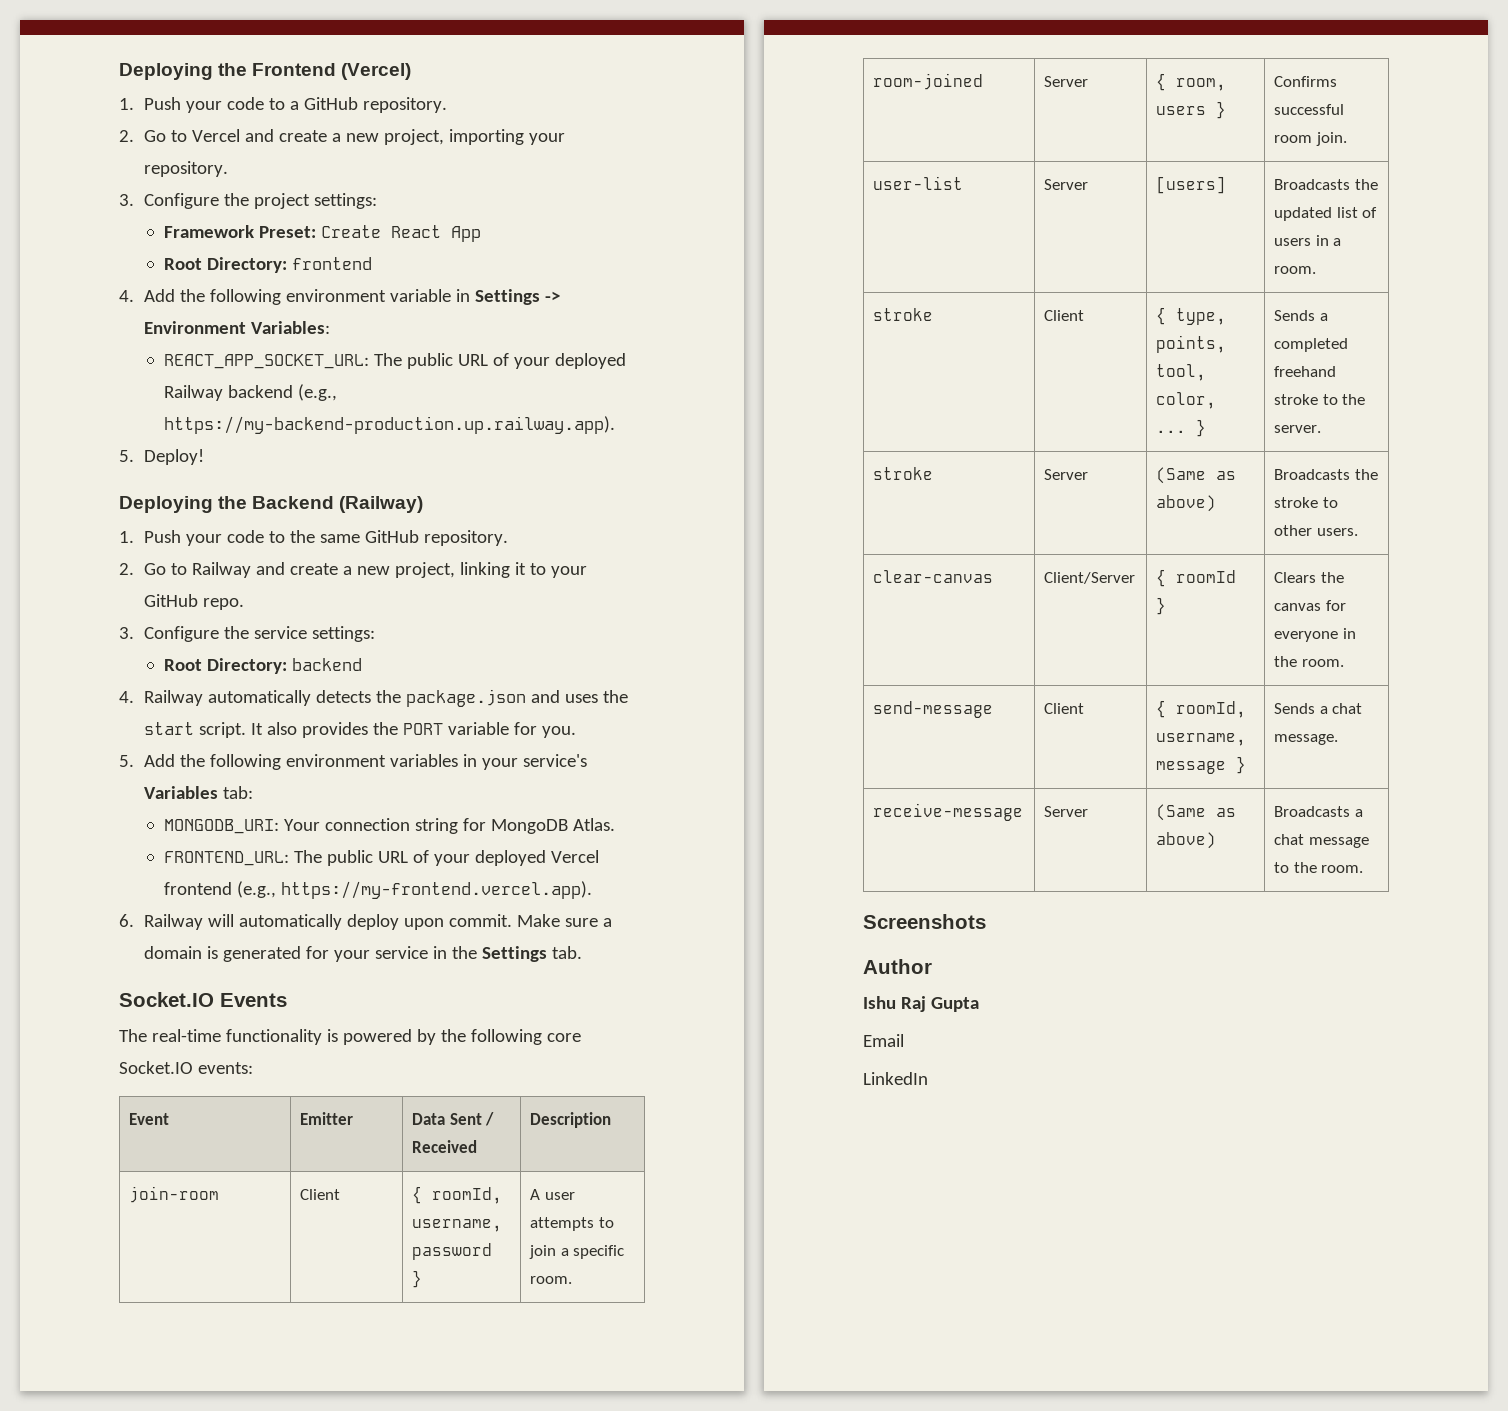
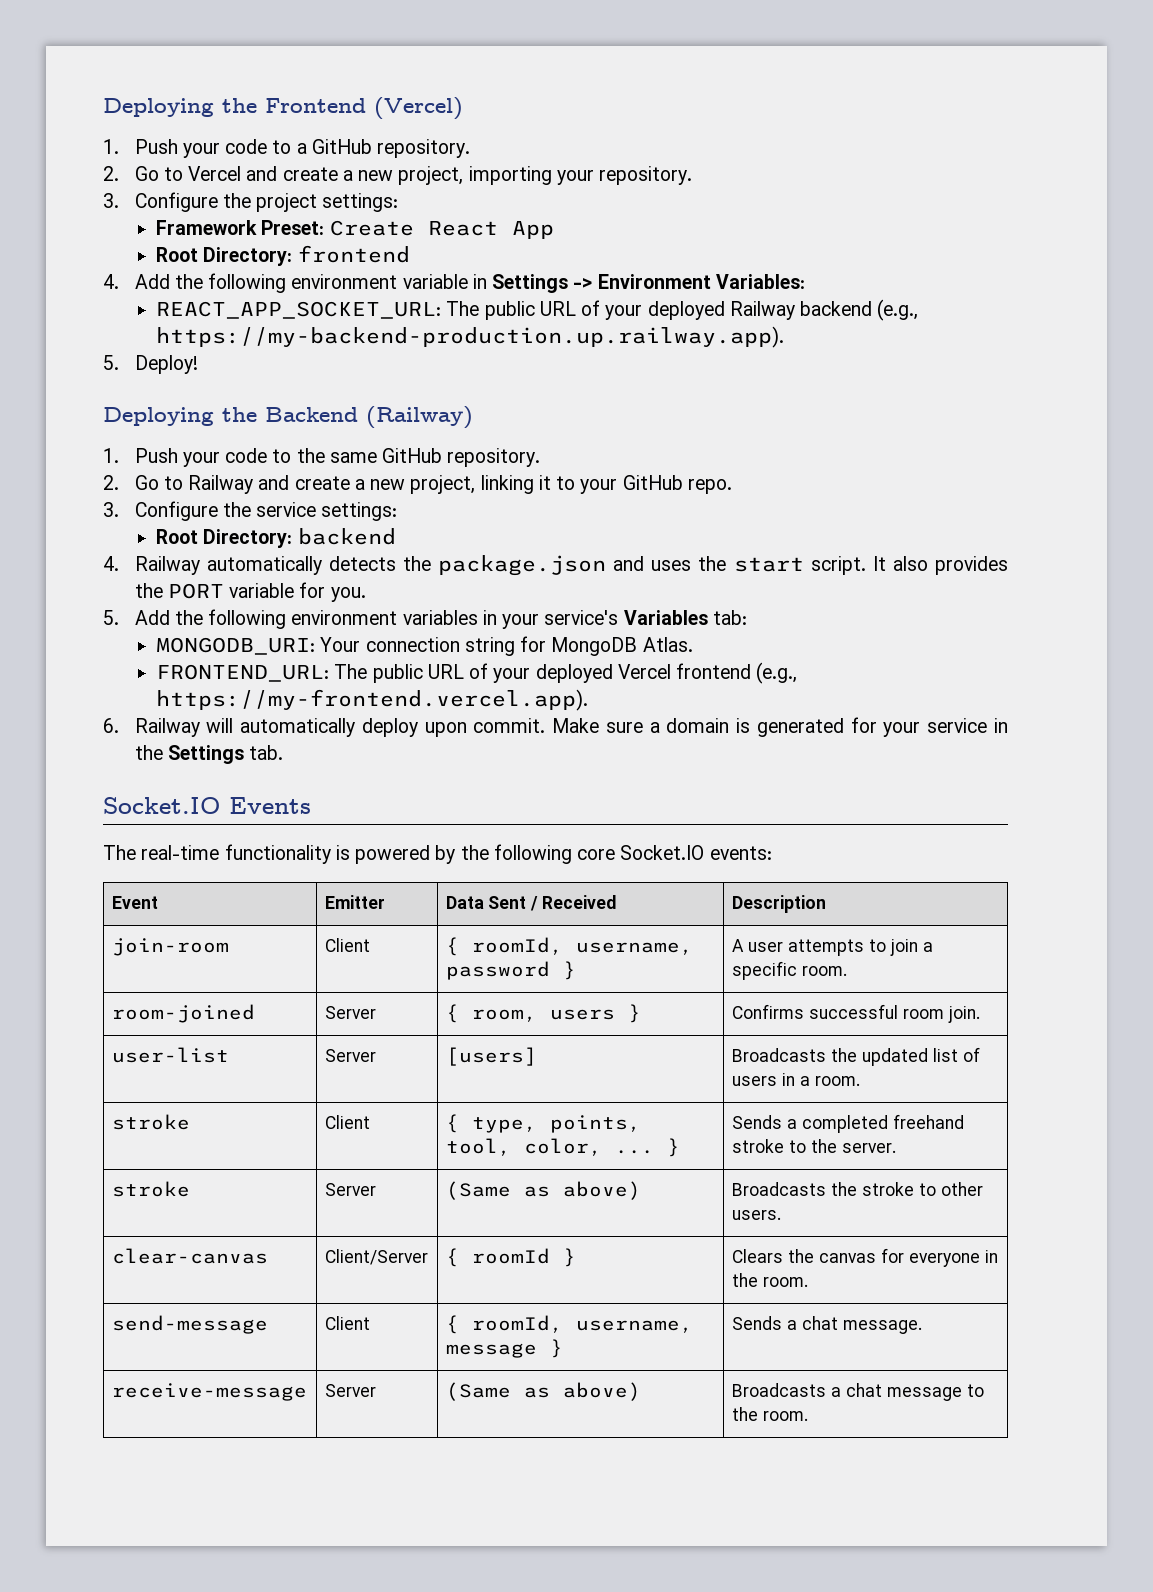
- Screenshots
- Author
- Ishu Raj Gupta
- Email
- LinkedIn

